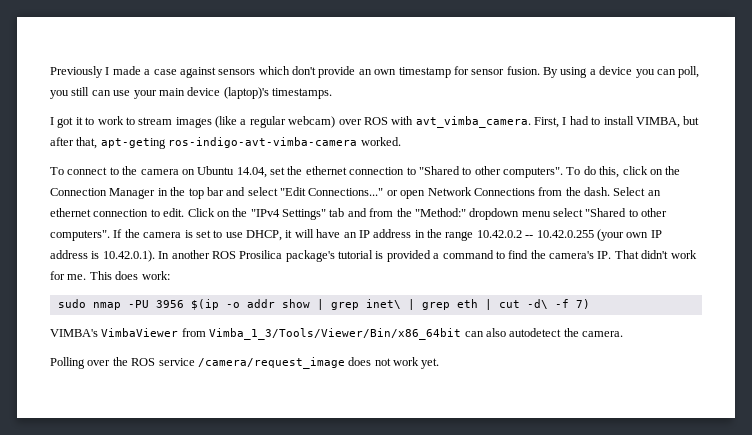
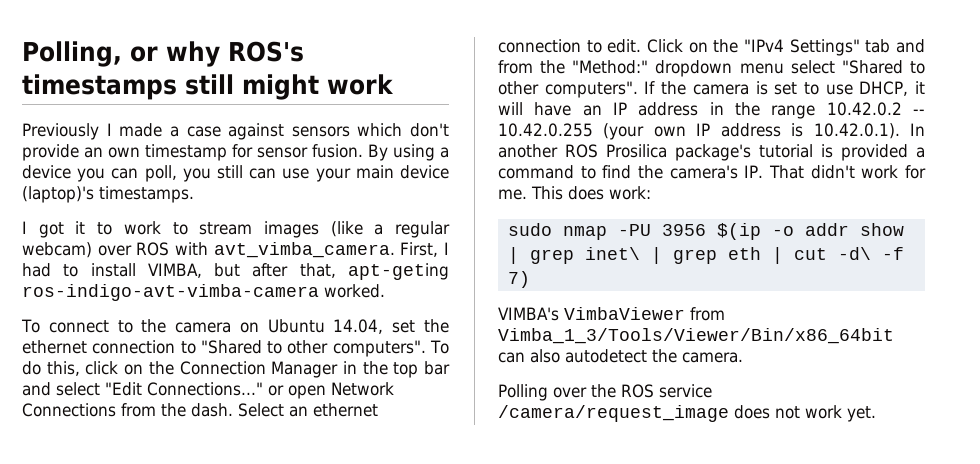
+ Polling, or why ROS's timestamps still might work

